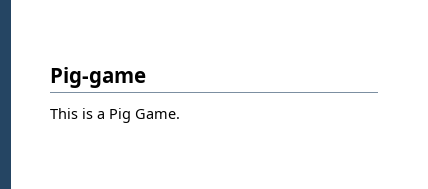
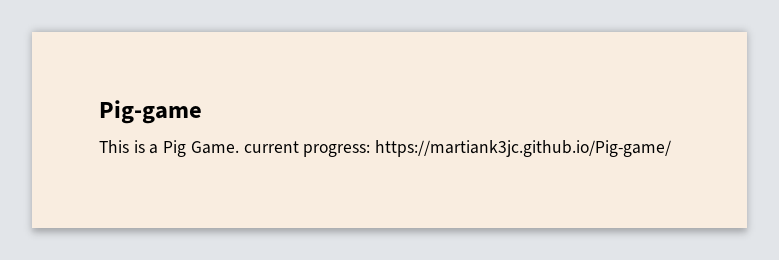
- This is a Pig Game.
+ This is a Pig Game. current progress: https://martiank3jc.github.io/Pig-game/

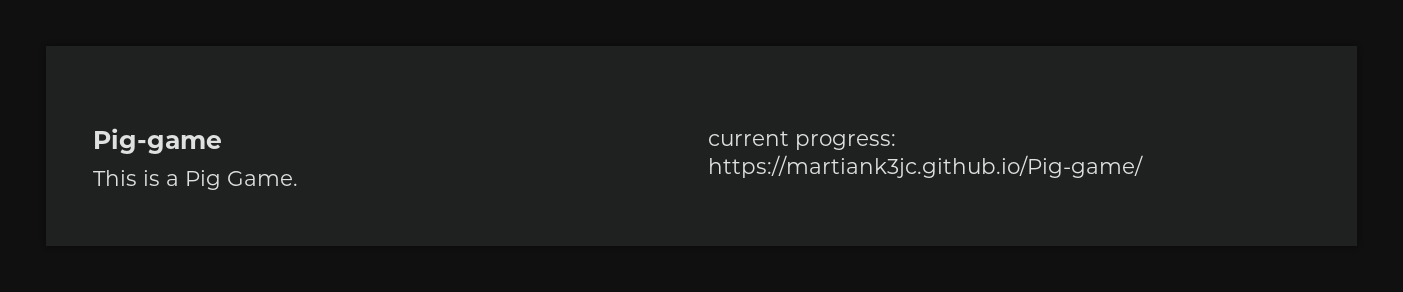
- This is a Pig Game. current progress: https://martiank3jc.github.io/Pig-game/
+ This is a Pig Game.
+ current progress: https://martiank3jc.github.io/Pig-game/

